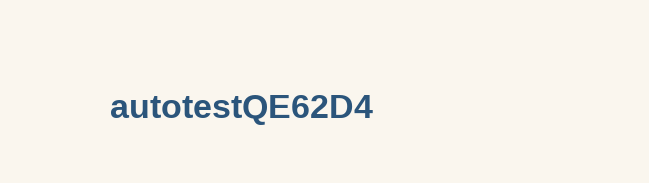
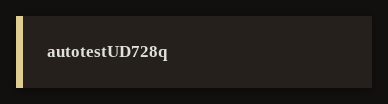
- autotestQE62D4
+ autotestUD728q

